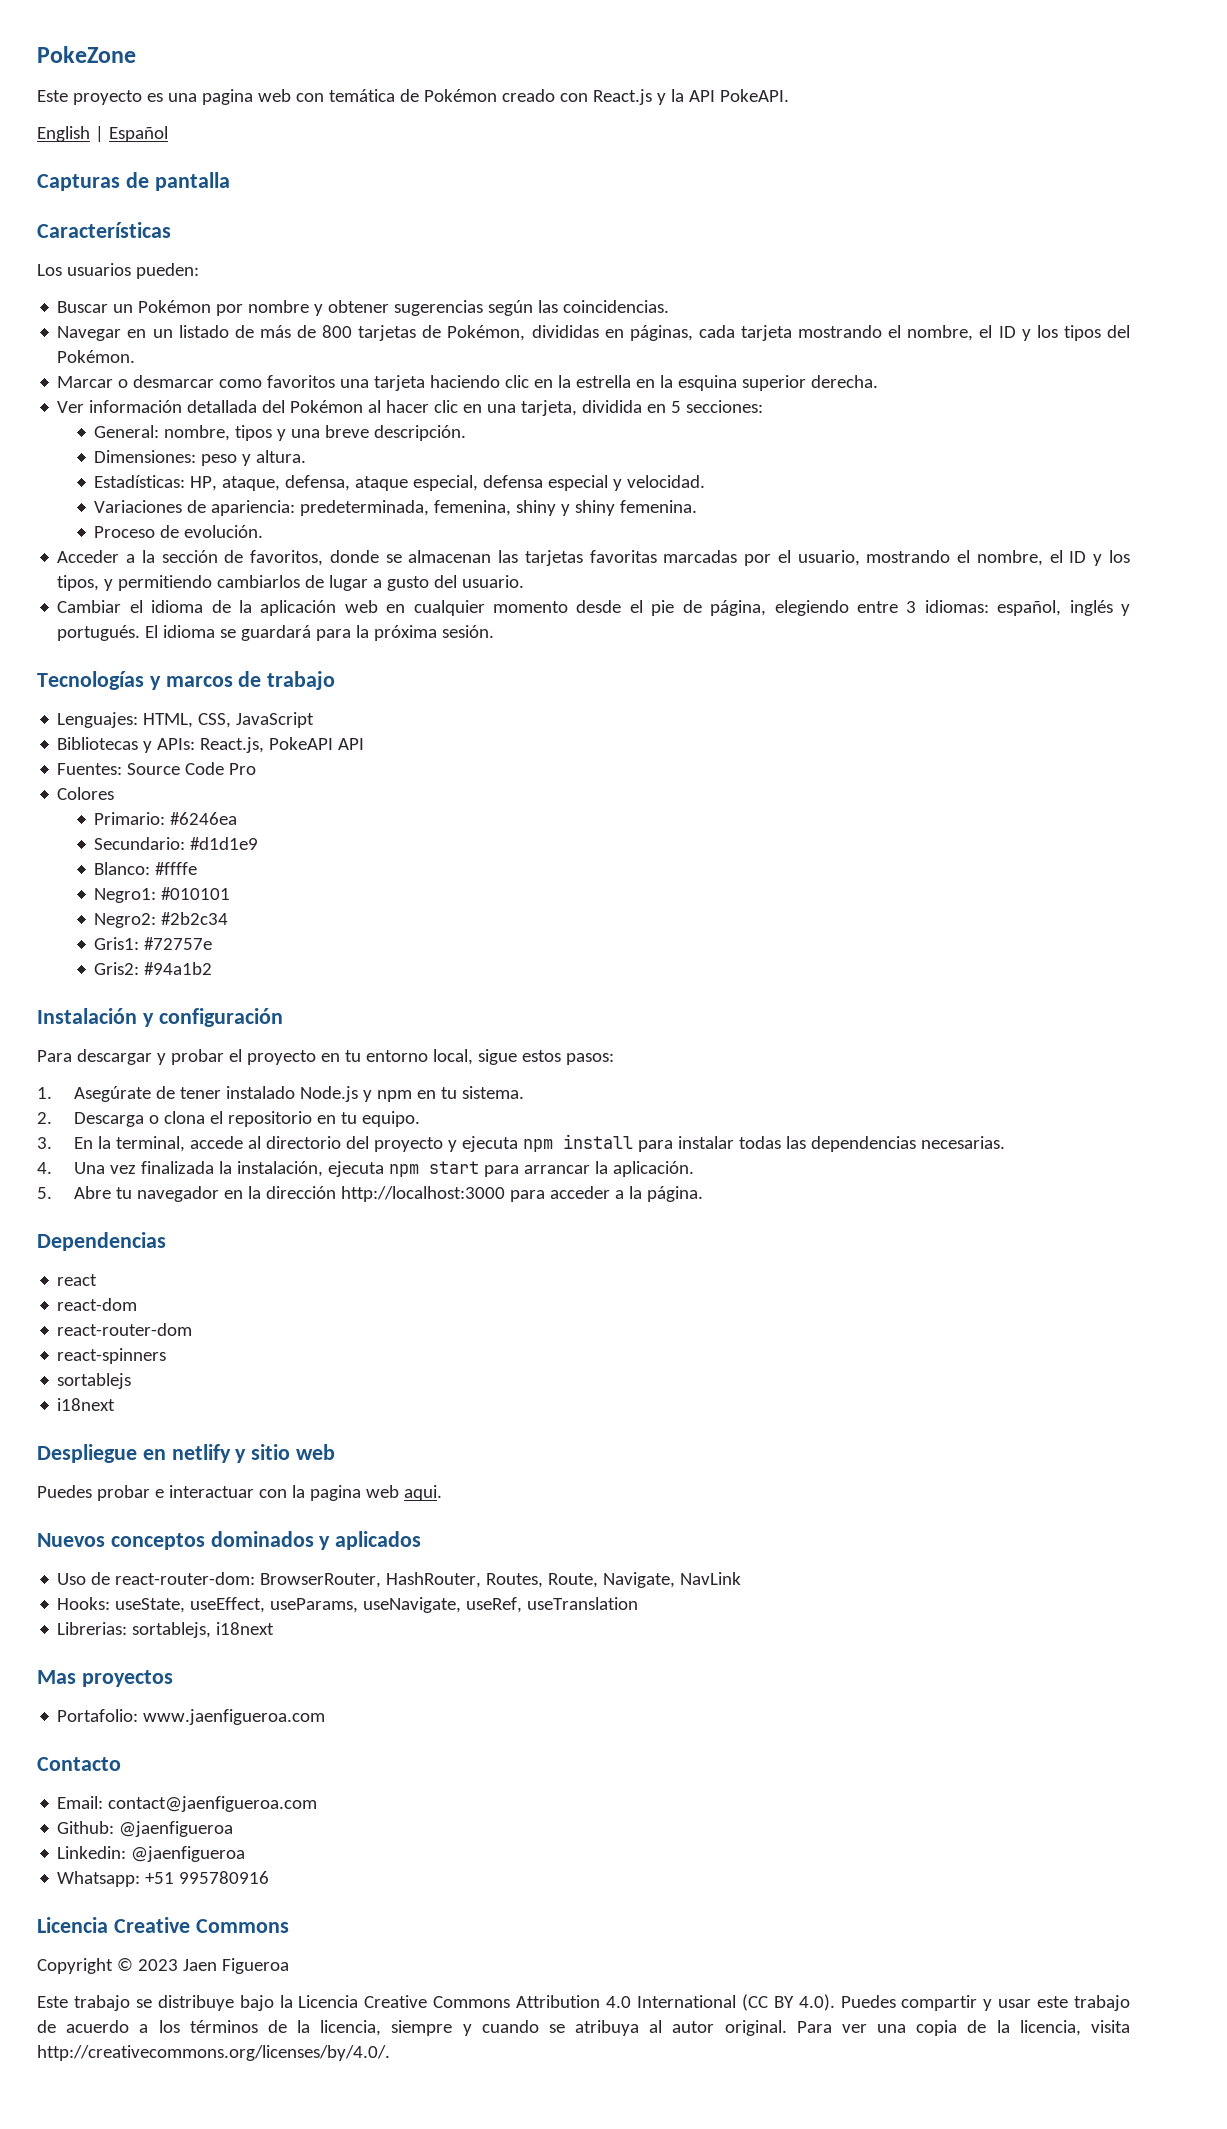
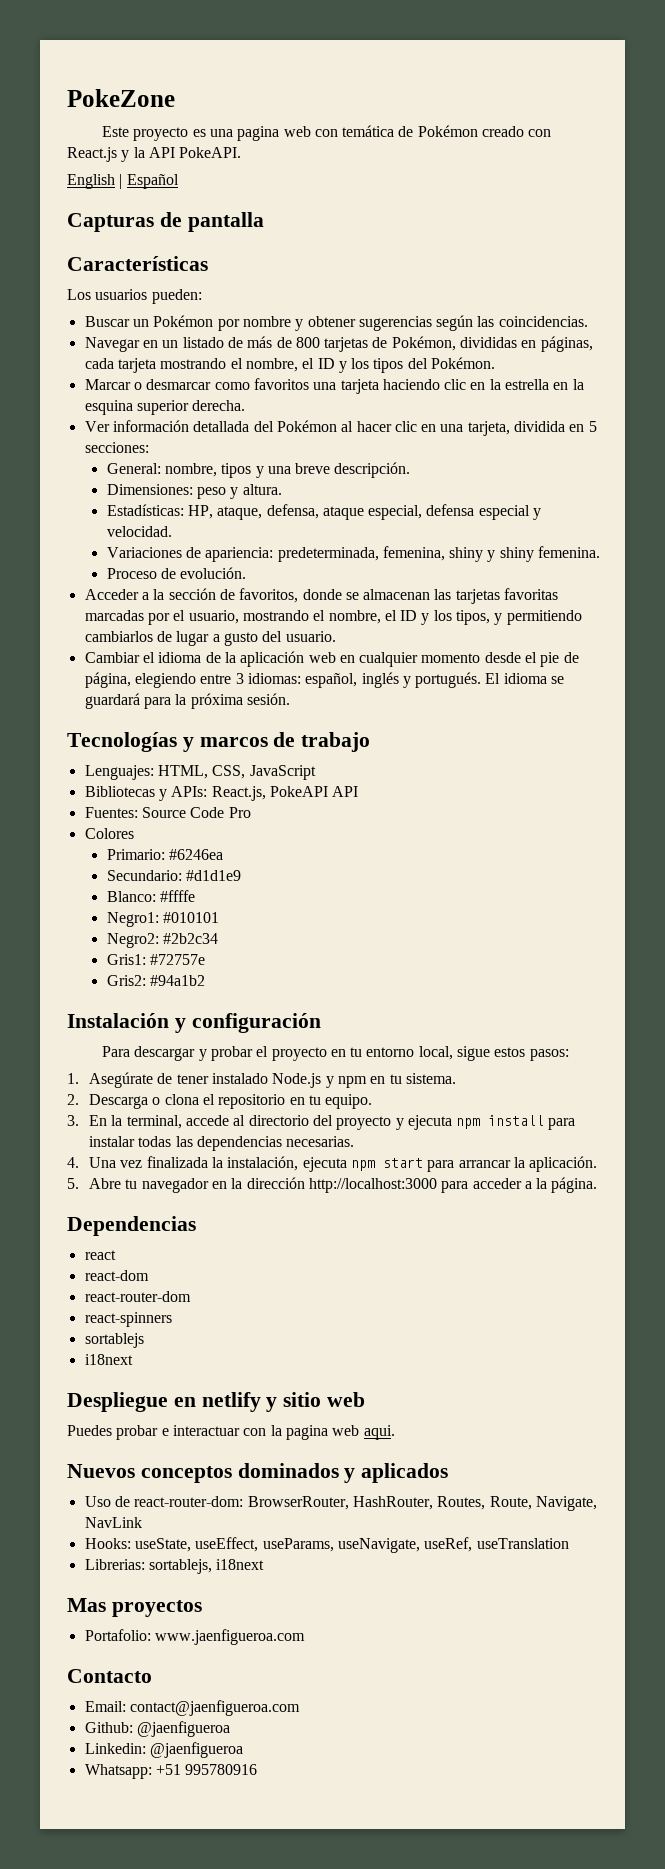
  Whatsapp: +51 995780916
- Licencia Creative Commons
- Copyright © 2023 Jaen Figueroa
- Este trabajo se distribuye bajo la Licencia Creative Commons Attribution 4.0 International (CC BY 4.0). Puedes compartir y usar este trabajo de acuerdo a los términos de la licencia, siempre y cuando se atribuya al autor original. Para ver una copia de la licencia, visita http://creativecommons.org/licenses/by/4.0/.

